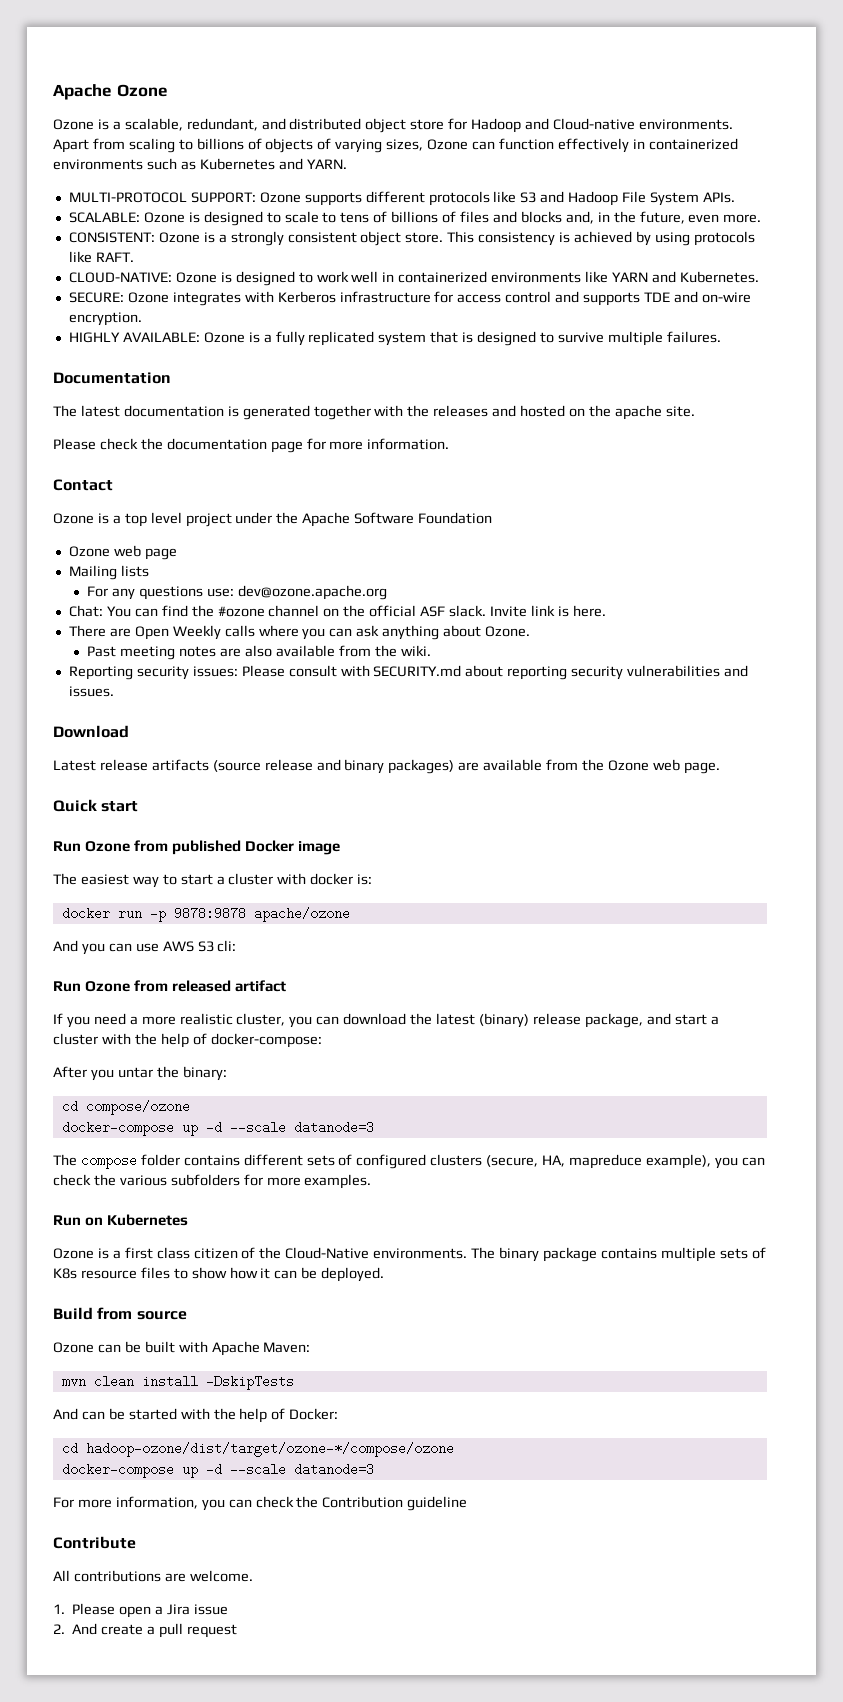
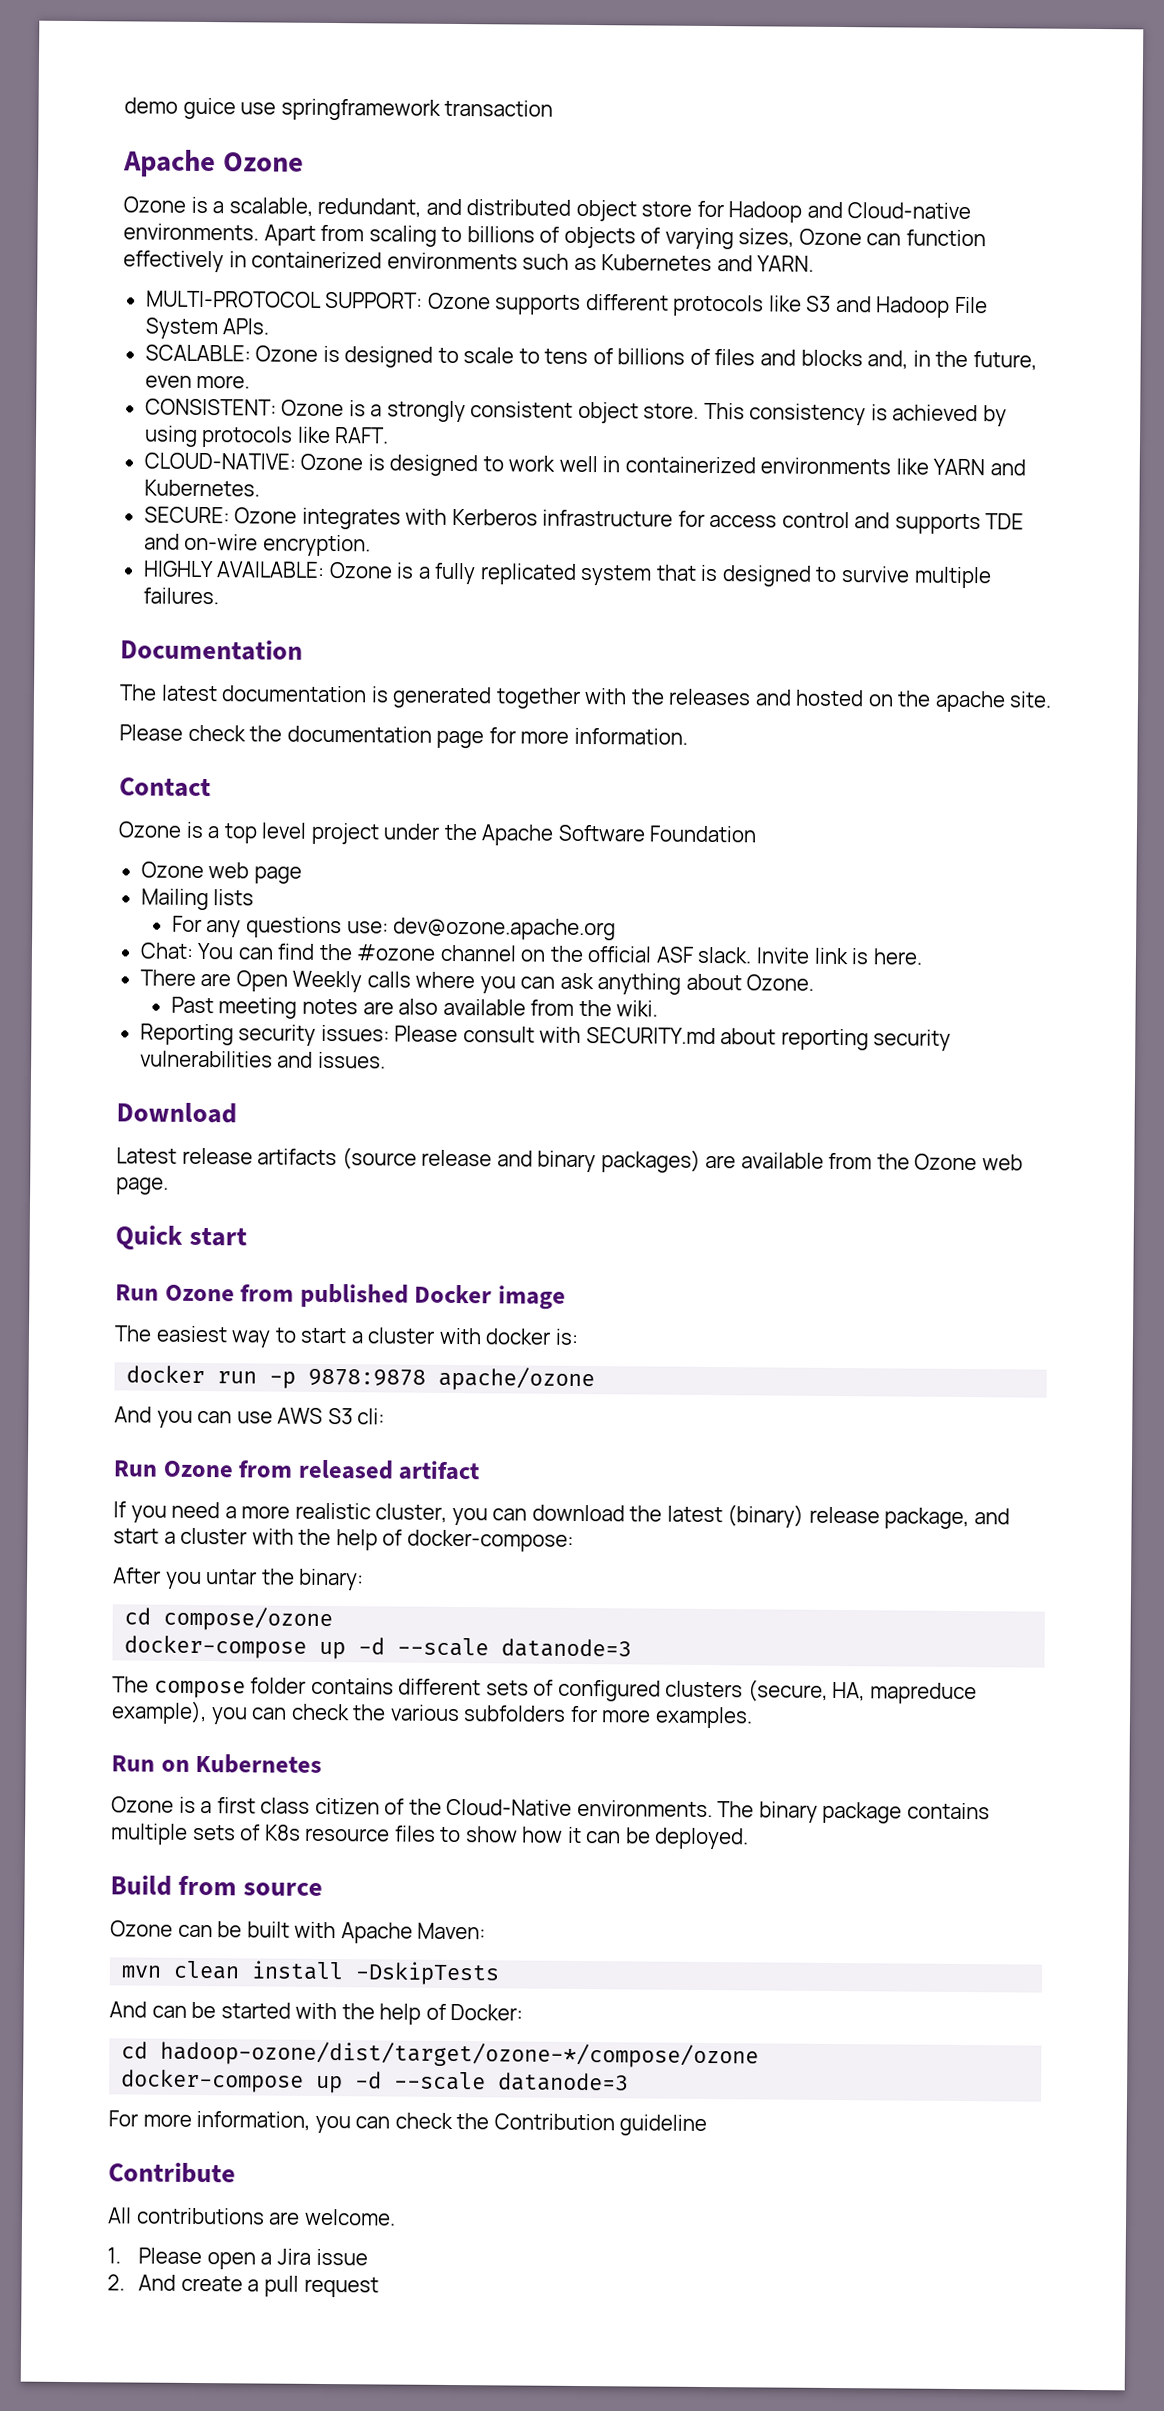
+ demo guice use springframework transaction

